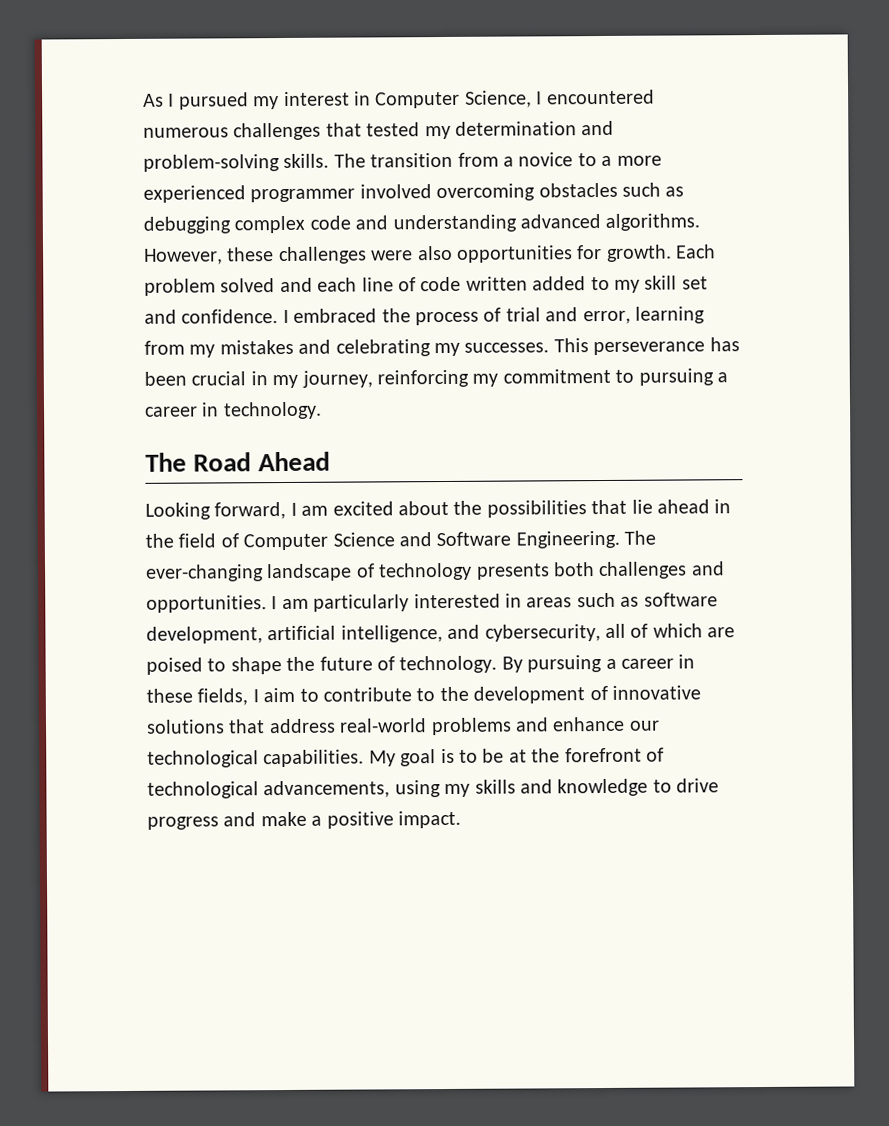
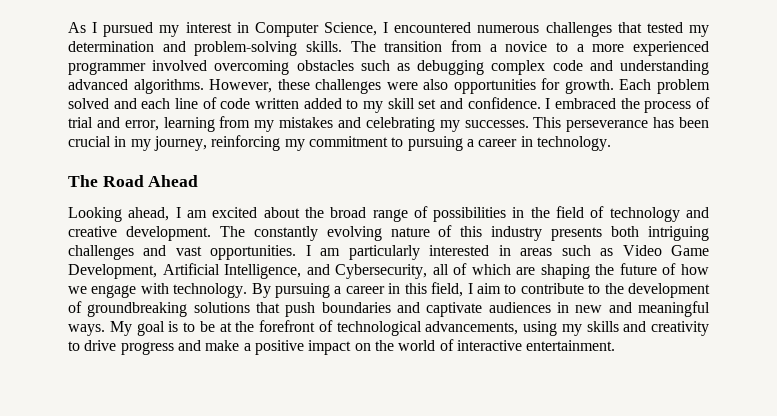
- Looking forward, I am excited about the possibilities that lie ahead in the field of Computer Science and Software Engineering. The ever-changing landscape of technology presents both challenges and opportunities.
+ Looking ahead, I am excited about the broad range of possibilities in the field of technology and creative development. The constantly evolving nature of this industry presents both intriguing challenges and vast opportunities.
- I am particularly interested in areas such as software development, artificial intelligence, and cybersecurity, all of which are poised to shape the future of technology.
+ I am particularly interested in areas such as Video Game Development, Artificial Intelligence, and Cybersecurity, all of which are shaping the future of how we engage with technology.
- By pursuing a career in these fields, I aim to contribute to the development of innovative solutions that address real-world problems and enhance our technological capabilities.
+ By pursuing a career in this field, I aim to contribute to the development of groundbreaking solutions that push boundaries and captivate audiences in new and meaningful ways.
- My goal is to be at the forefront of technological advancements, using my skills and knowledge to drive progress and make a positive impact.
+ My goal is to be at the forefront of technological advancements, using my skills and creativity to drive progress and make a positive impact on the world of interactive entertainment.

